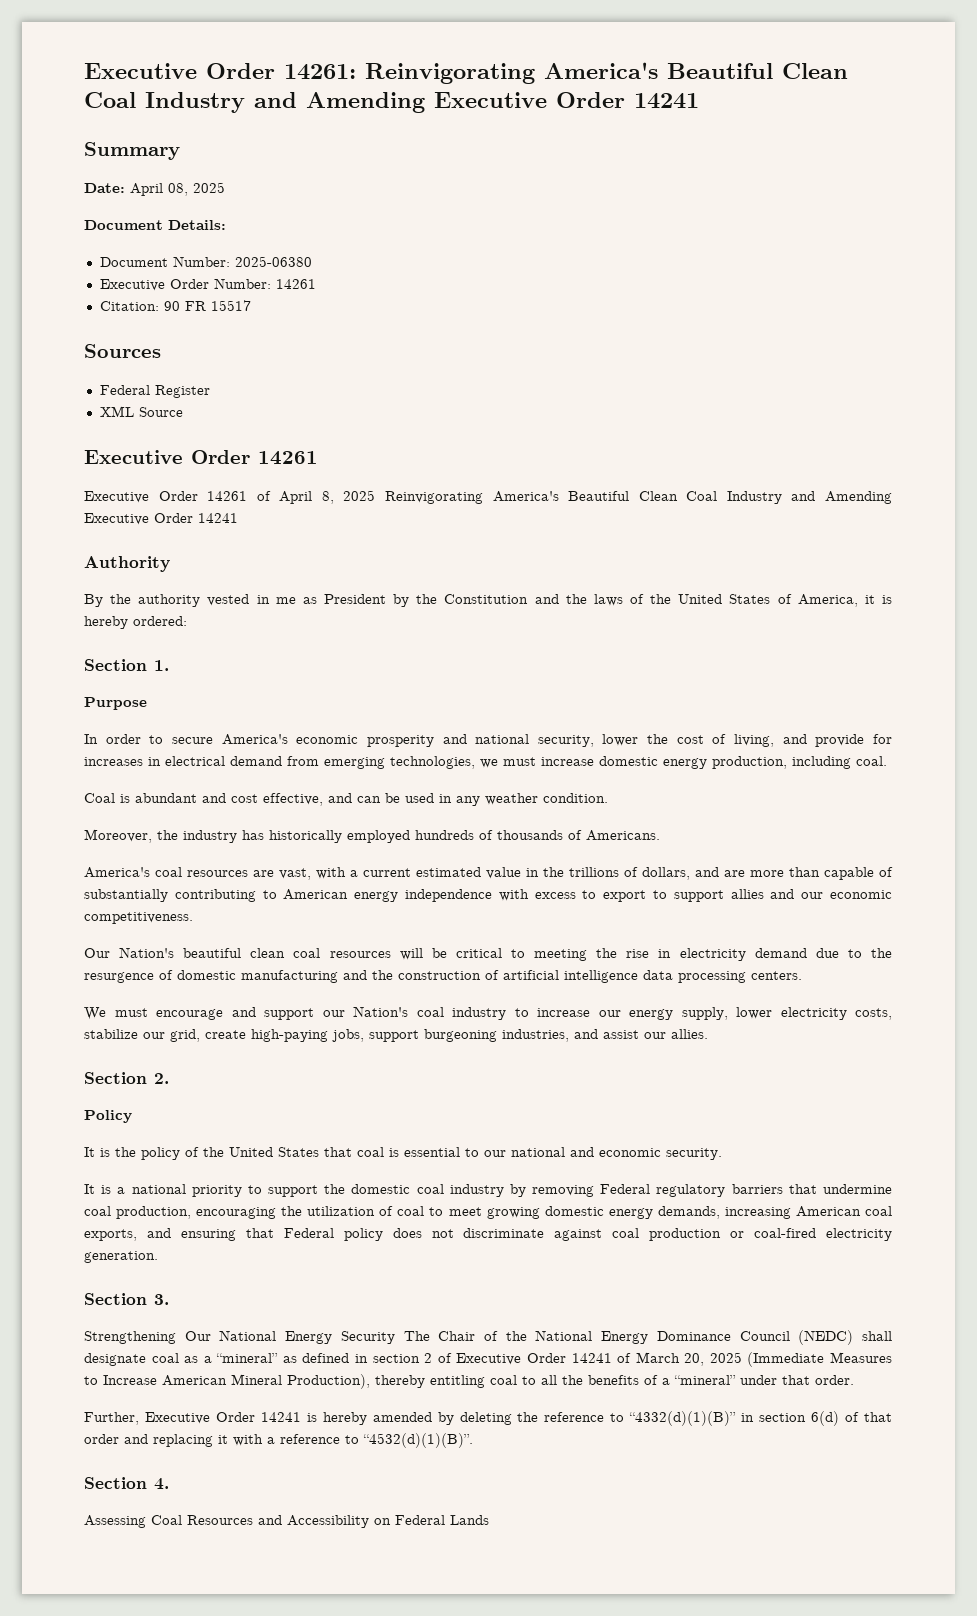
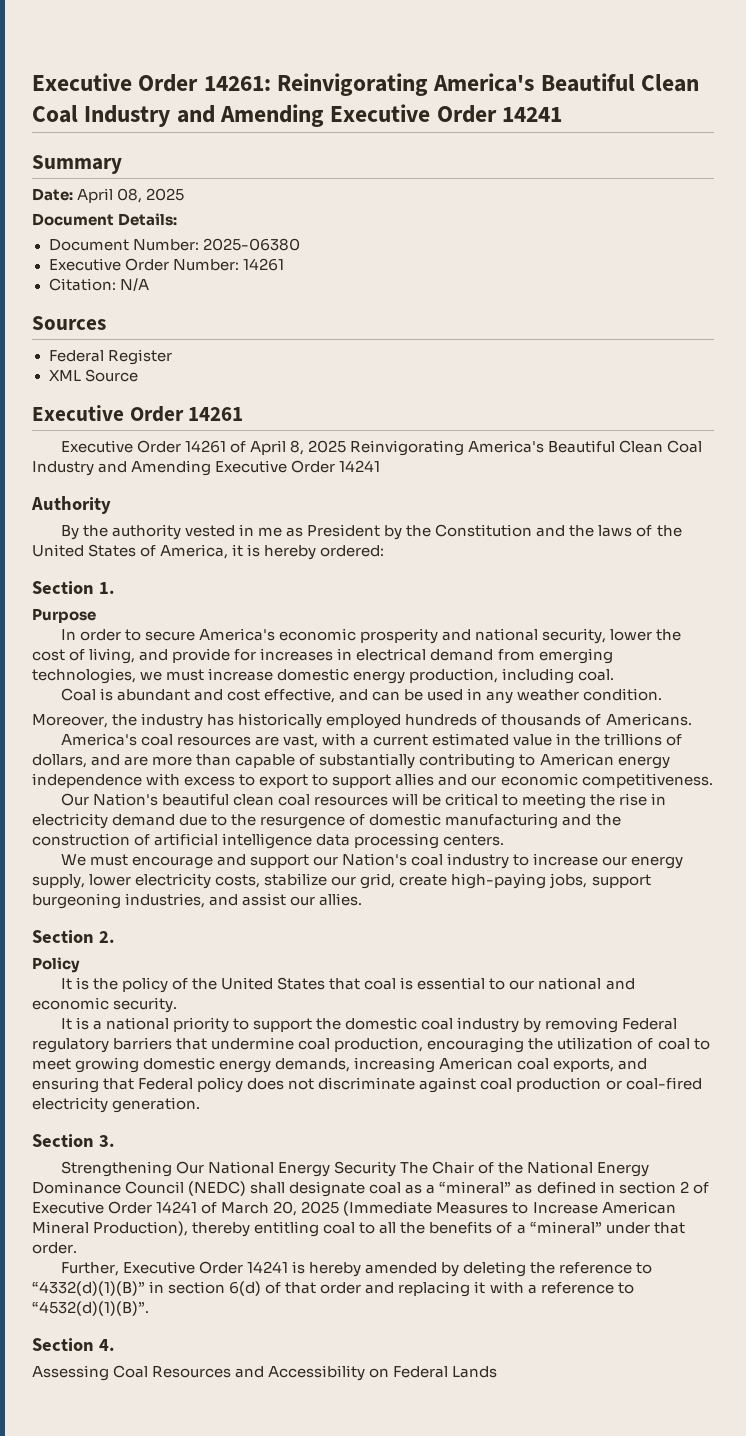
- Citation: 90 FR 15517
+ Citation: N/A

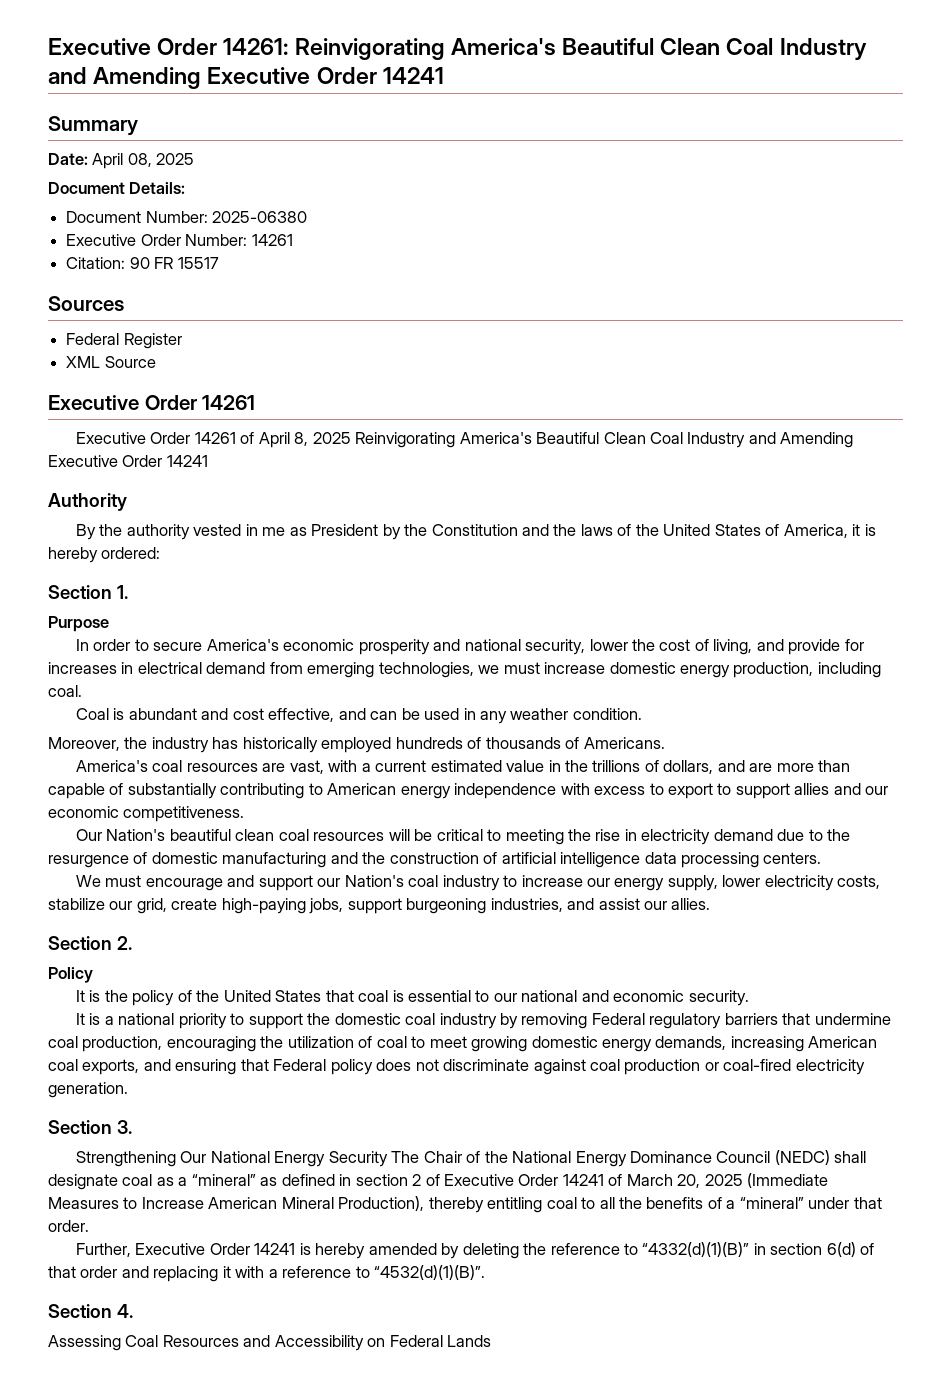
- Citation: N/A
+ Citation: 90 FR 15517

